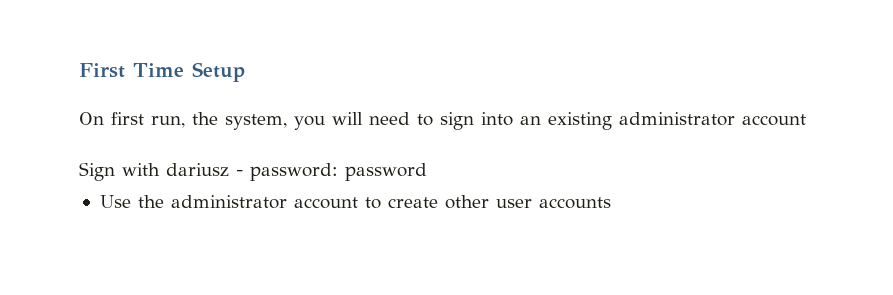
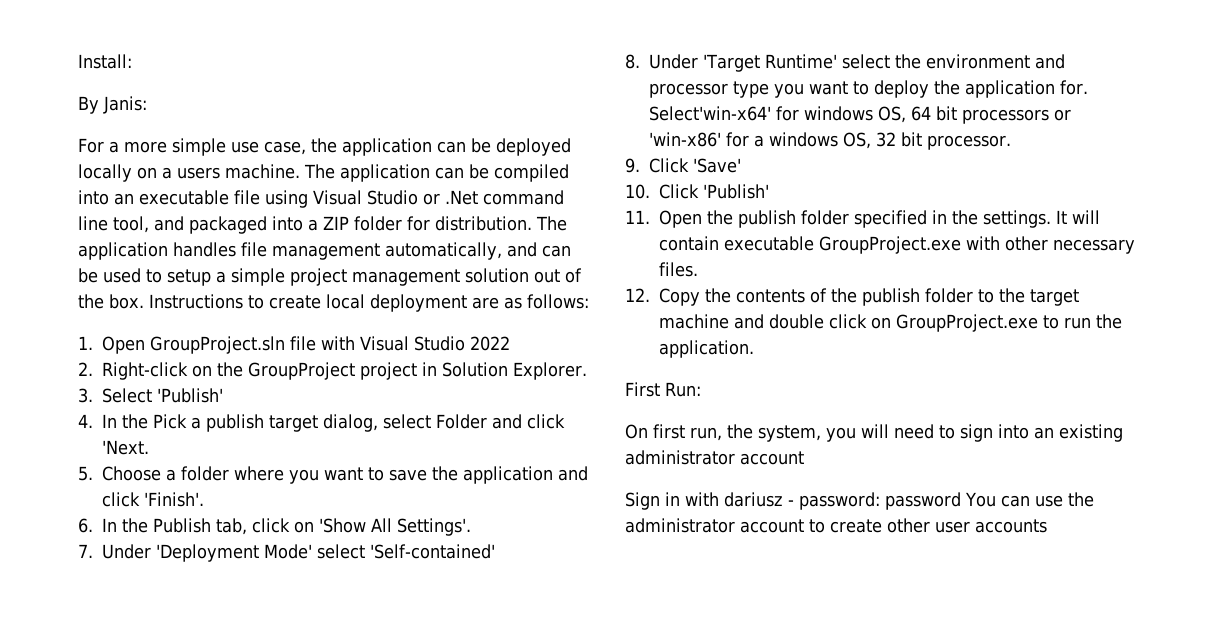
- First Time Setup
+ Install:
+ By Janis:
+ For a more simple use case, the application can be deployed locally on a users machine. The application can be compiled into an executable file using Visual Studio or .Net command line tool, and packaged into a ZIP folder for distribution. The application handles file management automatically, and can be used to setup a simple project management solution out of the box. Instructions to create local deployment are as follows:
+ 1. Open GroupProject.sln file with Visual Studio 2022
+ 2. Right-click on the GroupProject project in Solution Explorer.
+ 3. Select 'Publish'
+ 4. In the Pick a publish target dialog, select Folder and click 'Next.
+ 5. Choose a folder where you want to save the application and click 'Finish'.
+ 6. In the Publish tab, click on 'Show All Settings'.
+ 7. Under 'Deployment Mode' select 'Self-contained'
+ 8. Under 'Target Runtime' select the environment and processor type you want to deploy the application for. Select'win-x64' for windows OS, 64 bit processors or 'win-x86' for a windows OS, 32 bit processor.
+ 9. Click 'Save'
+ 10. Click 'Publish'
+ 11. Open the publish folder specified in the settings. It will contain executable GroupProject.exe with other necessary files.
+ 12. Copy the contents of the publish folder to the target machine and double click on GroupProject.exe to run the application.
+ First Run:
- Sign with dariusz - password: password
- Use the administrator account to create other user accounts
+ Sign in with dariusz - password: password You can use the administrator account to create other user accounts

